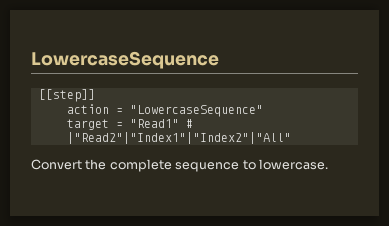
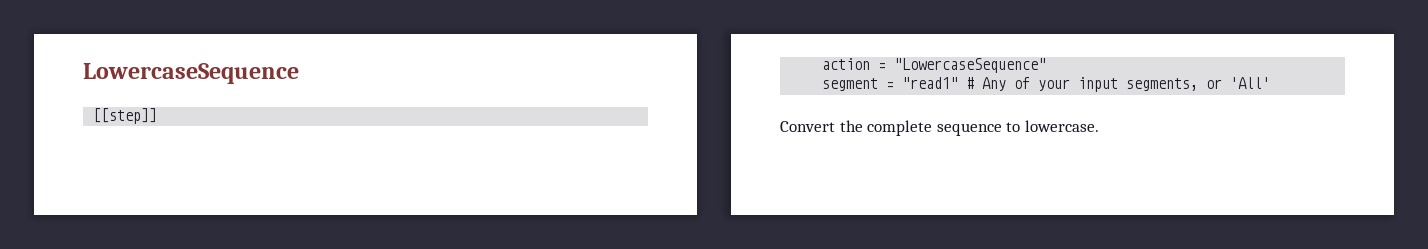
- target = "Read1" # |"Read2"|"Index1"|"Index2"|"All"
+ segment = "read1" # Any of your input segments, or 'All'

